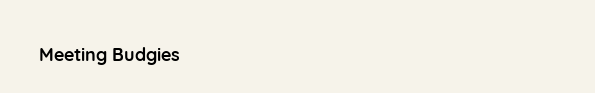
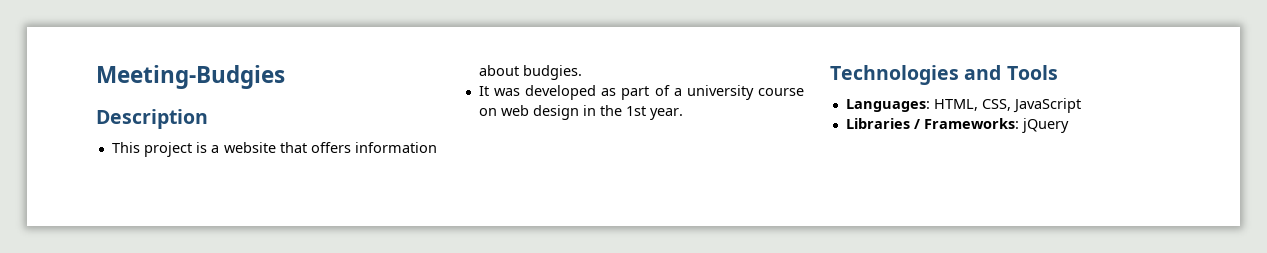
- Meeting Budgies
+ Meeting-Budgies
+ Description
+ This project is a website that offers information about budgies.
+ It was developed as part of a university course on web design in the 1st year.
+ Technologies and Tools
+ Languages: HTML, CSS, JavaScript
+ Libraries / Frameworks: jQuery

